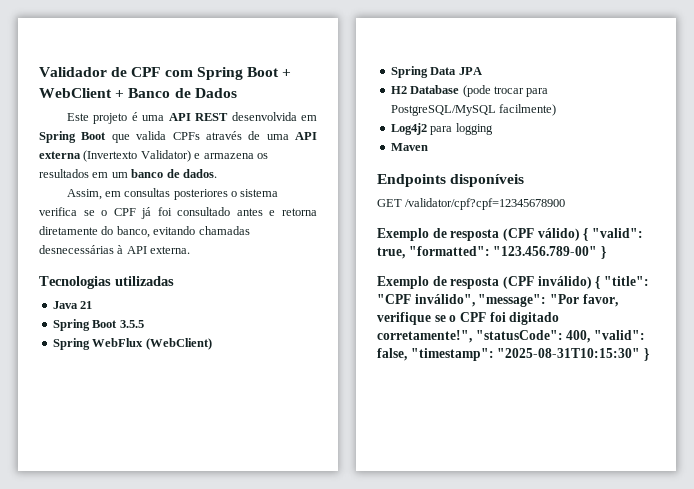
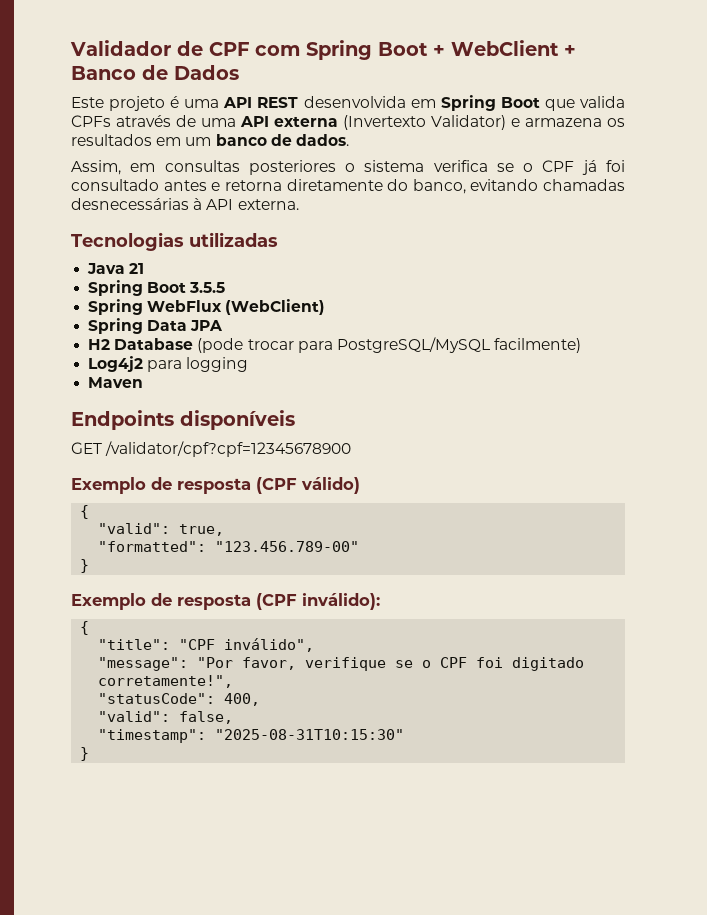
- Exemplo de resposta (CPF válido) { "valid": true, "formatted": "123.456.789-00" }
+ Exemplo de resposta (CPF válido)
+ {
+ "valid": true,
+ "formatted": "123.456.789-00"
+ }
- Exemplo de resposta (CPF inválido) { "title": "CPF inválido", "message": "Por favor, verifique se o CPF foi digitado corretamente!", "statusCode": 400, "valid": false, "timestamp": "2025-08-31T10:15:30" }
+ Exemplo de resposta (CPF inválido):
+ {
+ "title": "CPF inválido",
+ "message": "Por favor, verifique se o CPF foi digitado corretamente!",
+ "statusCode": 400,
+ "valid": false,
+ "timestamp": "2025-08-31T10:15:30"
+ }

